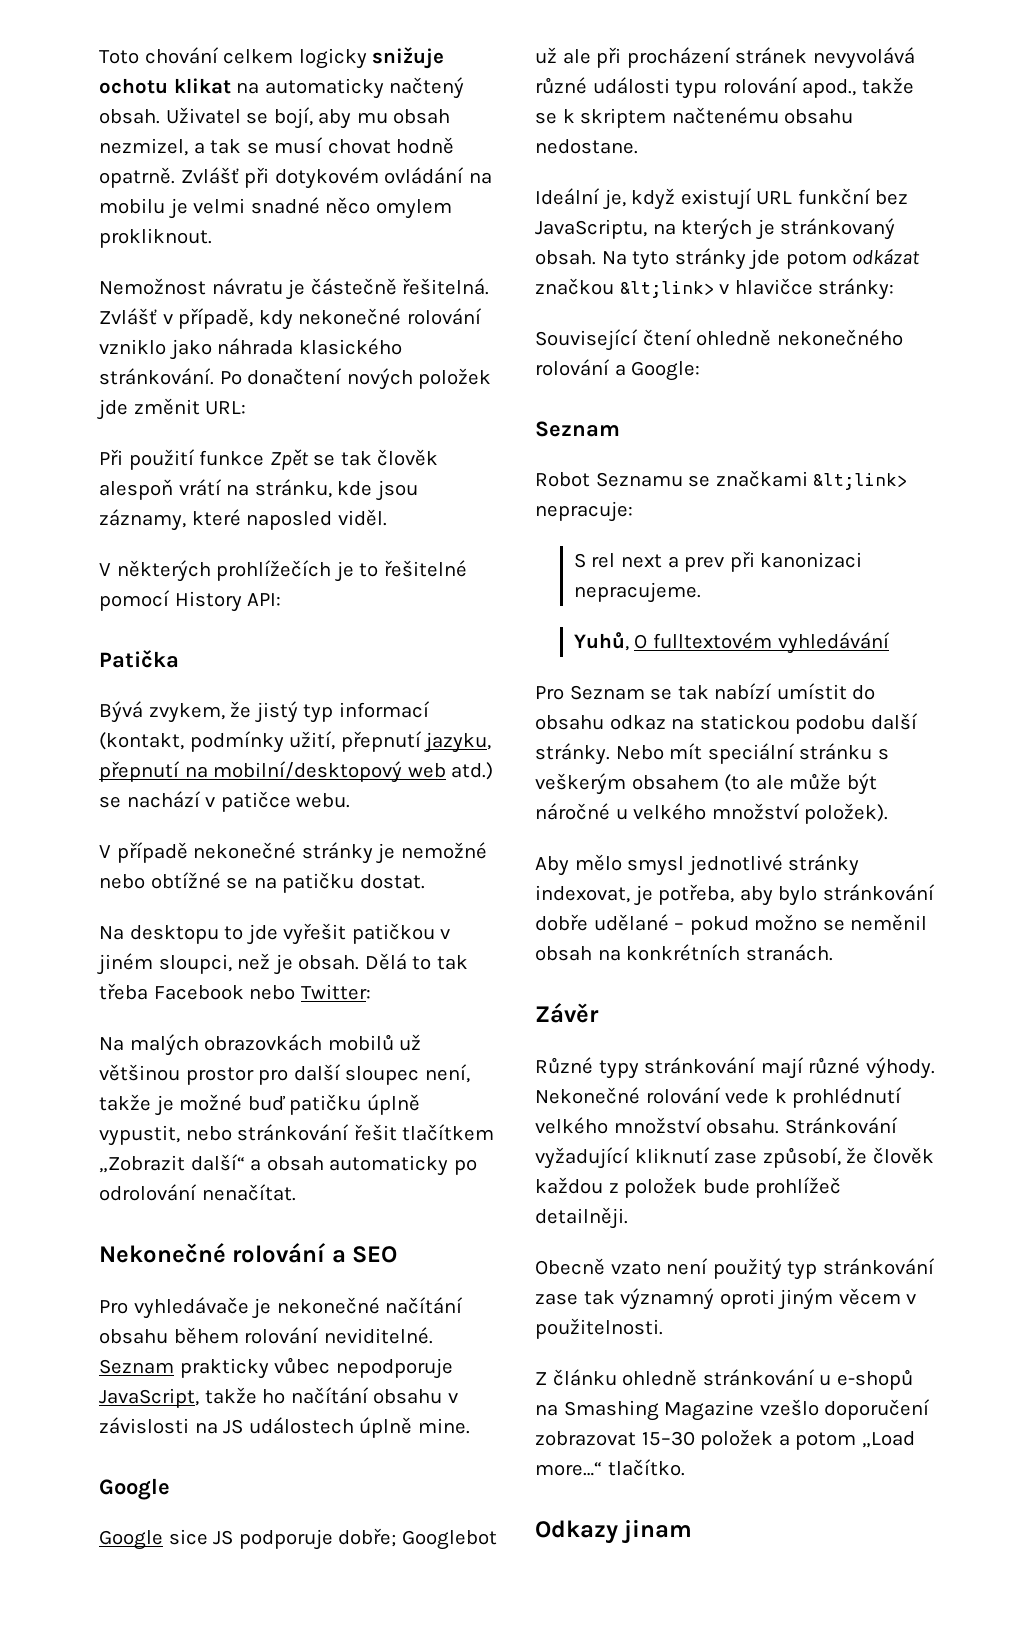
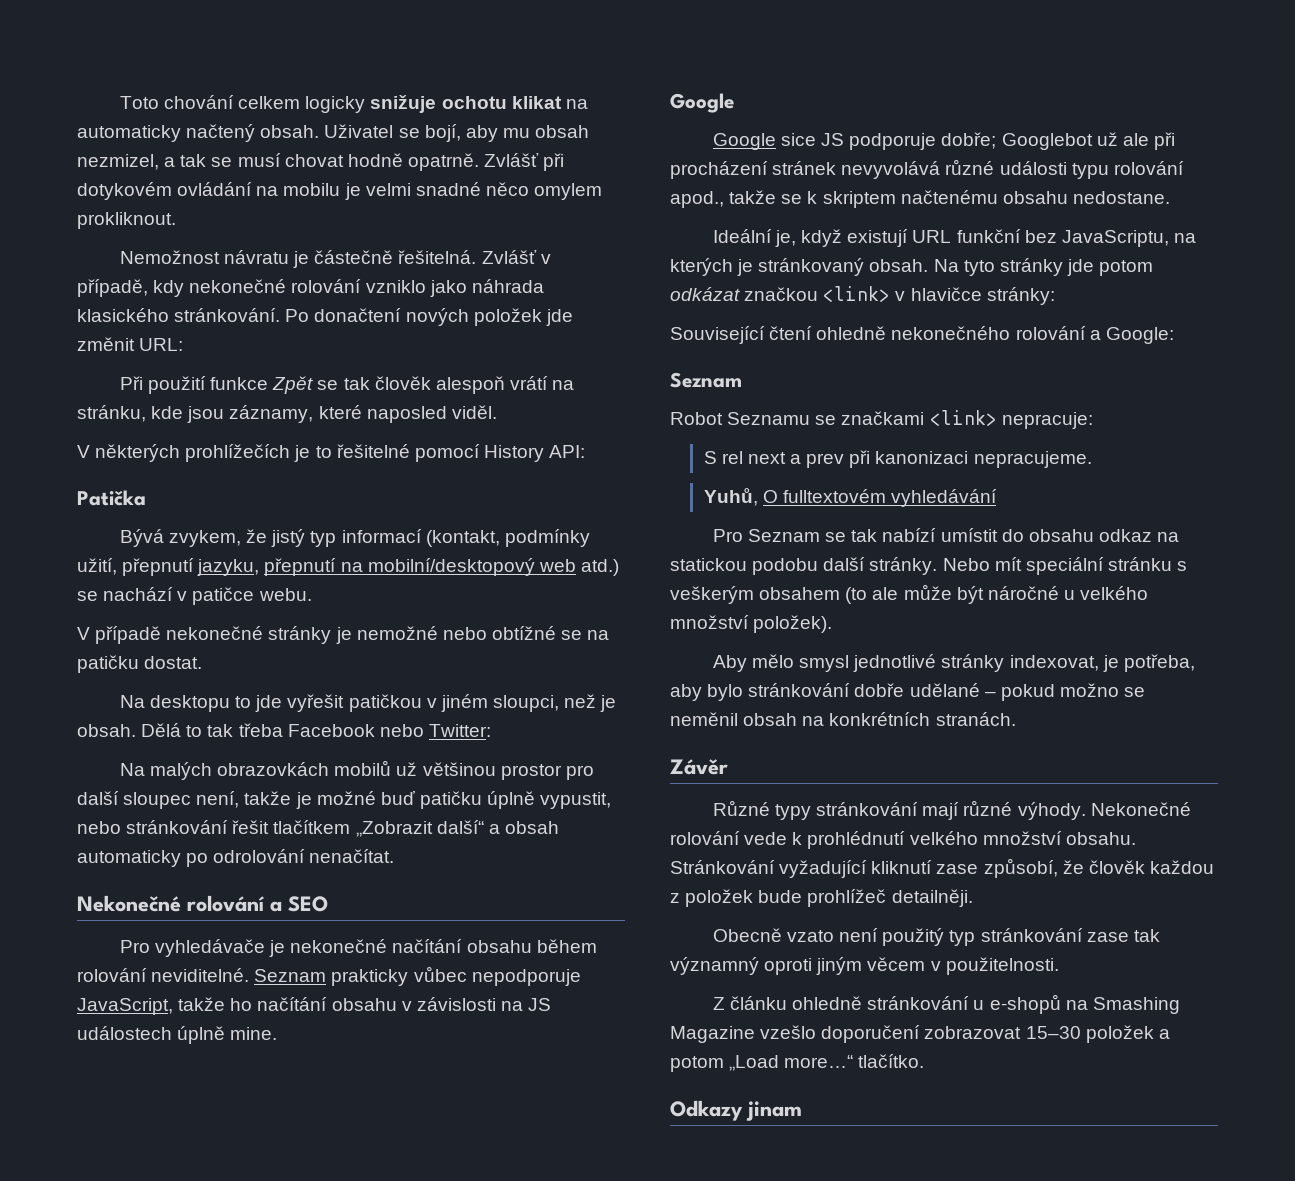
- Na tyto stránky jde potom odkázat značkou &lt;link> v hlavičce stránky:
+ Na tyto stránky jde potom odkázat značkou <link> v hlavičce stránky:
- Robot Seznamu se značkami &lt;link> nepracuje:
+ Robot Seznamu se značkami <link> nepracuje:

